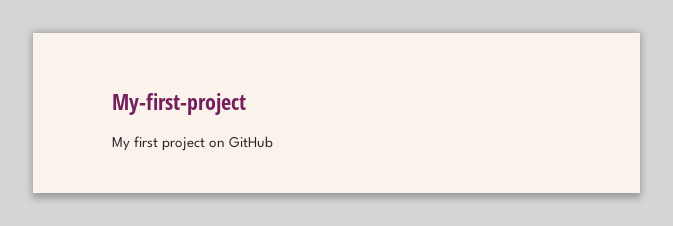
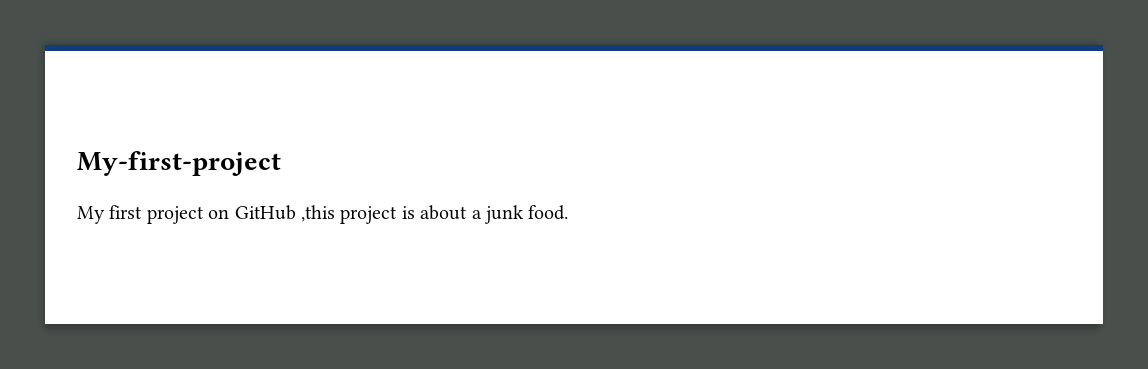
- My first project on GitHub
+ My first project on GitHub ,this project is about a junk food.

